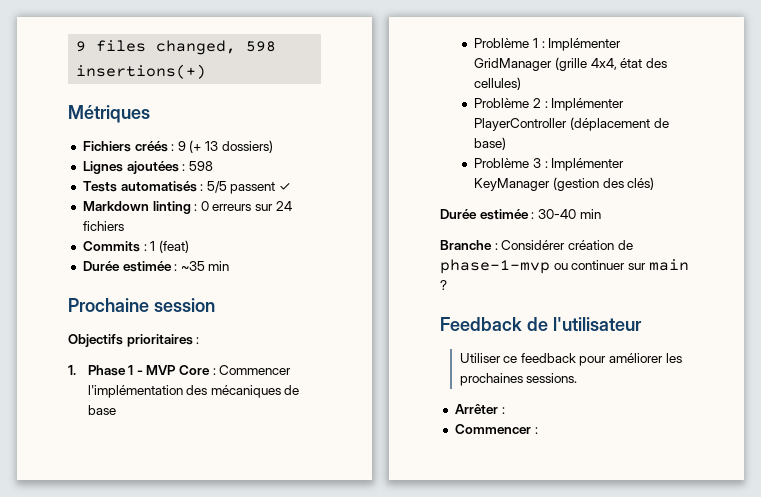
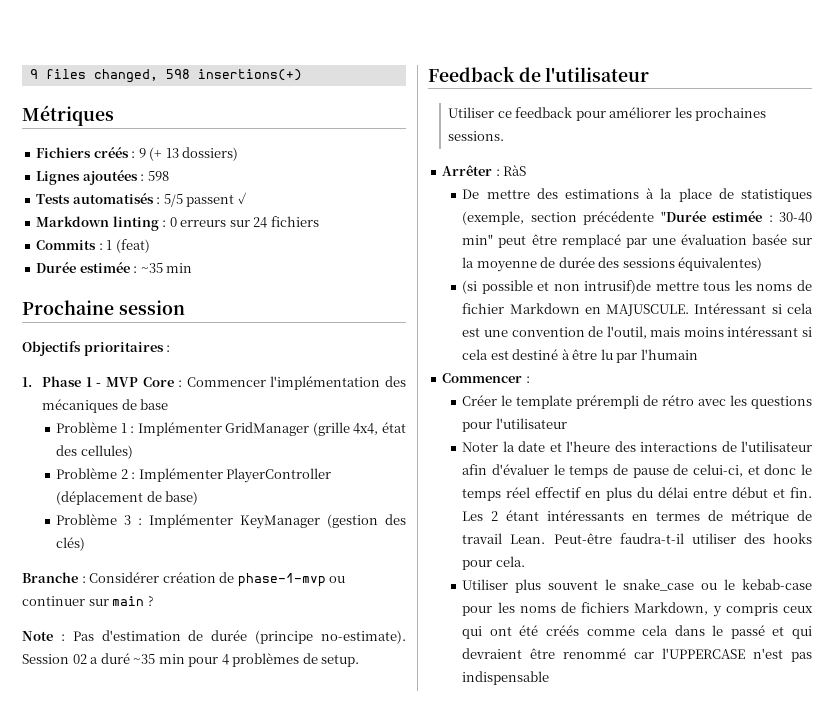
- Durée estimée : 30-40 min
+ Note : Pas d'estimation de durée (principe no-estimate). Session 02 a duré ~35 min pour 4 problèmes de setup.
- Arrêter :
+ Arrêter : RàS
+ De mettre des estimations à la place de statistiques (exemple, section précédente "Durée estimée : 30-40 min" peut être remplacé par une évaluation basée sur la moyenne de durée des sessions équivalentes)
+ (si possible et non intrusif)de mettre tous les noms de fichier Markdown en MAJUSCULE. Intéressant si cela est une convention de l'outil, mais moins intéressant si cela est destiné à être lu par l'humain
  Commencer :
+ Créer le template prérempli de rétro avec les questions pour l'utilisateur
+ Noter la date et l'heure des interactions de l'utilisateur afin d'évaluer le temps de pause de celui-ci, et donc le temps réel effectif en plus du délai entre début et fin. Les 2 étant intéressants en termes de métrique de travail Lean. Peut-être faudra-t-il utiliser des hooks pour cela.
+ Utiliser plus souvent le snake_case ou le kebab-case pour les noms de fichiers Markdown, y compris ceux qui ont été créés comme cela dans le passé et qui devraient être renommé car l'UPPERCASE n'est pas indispensable

